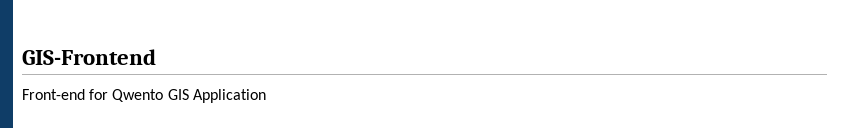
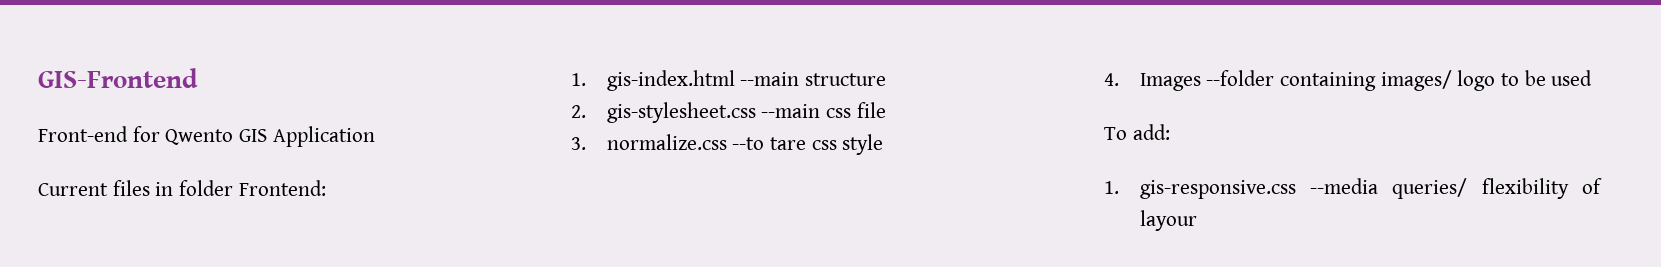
+ Current files in folder Frontend:
+ 1. gis-index.html --main structure
+ 2. gis-stylesheet.css --main css file
+ 3. normalize.css --to tare css style
+ 4. Images --folder containing images/ logo to be used
+ To add:
+ 1. gis-responsive.css --media queries/ flexibility of layour

